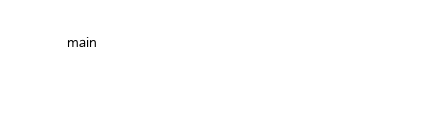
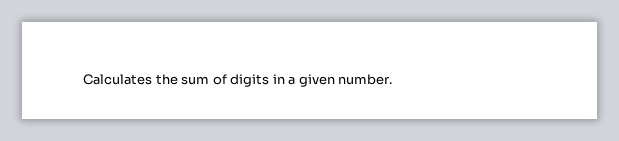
- main
+ Calculates the sum of digits in a given number.

